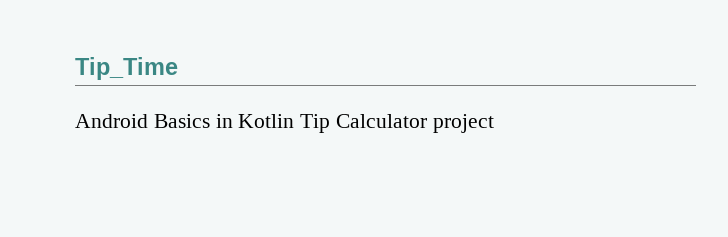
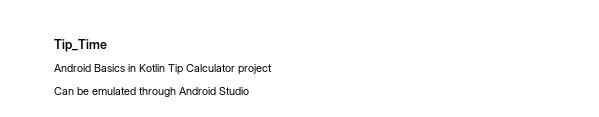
+ Can be emulated through Android Studio

